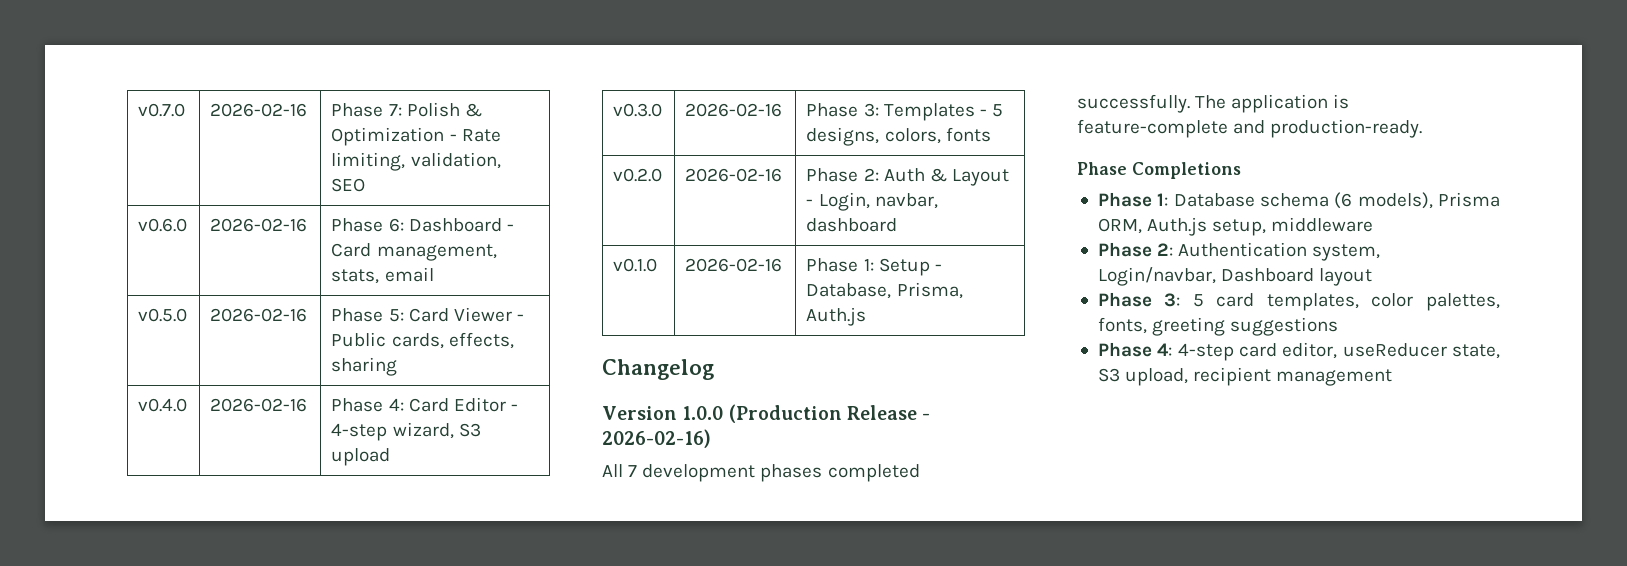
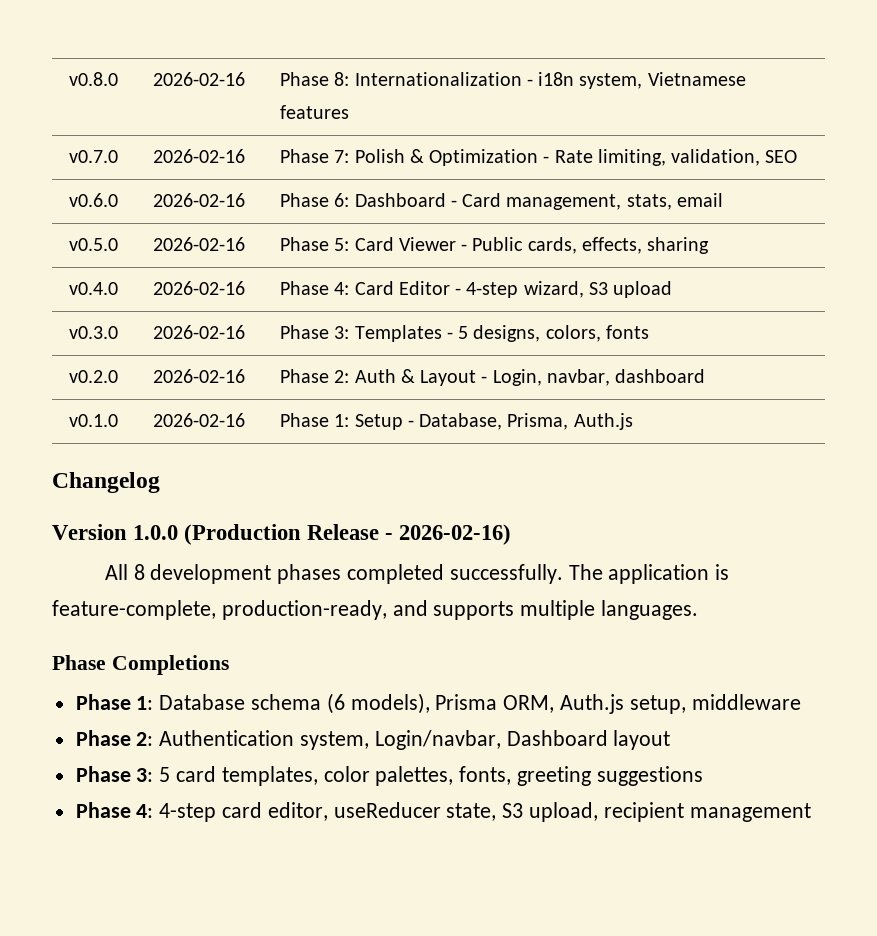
+ v0.8.0 | 2026-02-16 | Phase 8: Internationalization - i18n system, Vietnamese features
- All 7 development phases completed successfully.
+ All 8 development phases completed successfully.
- The application is feature-complete and production-ready.
+ The application is feature-complete, production-ready, and supports multiple languages.

